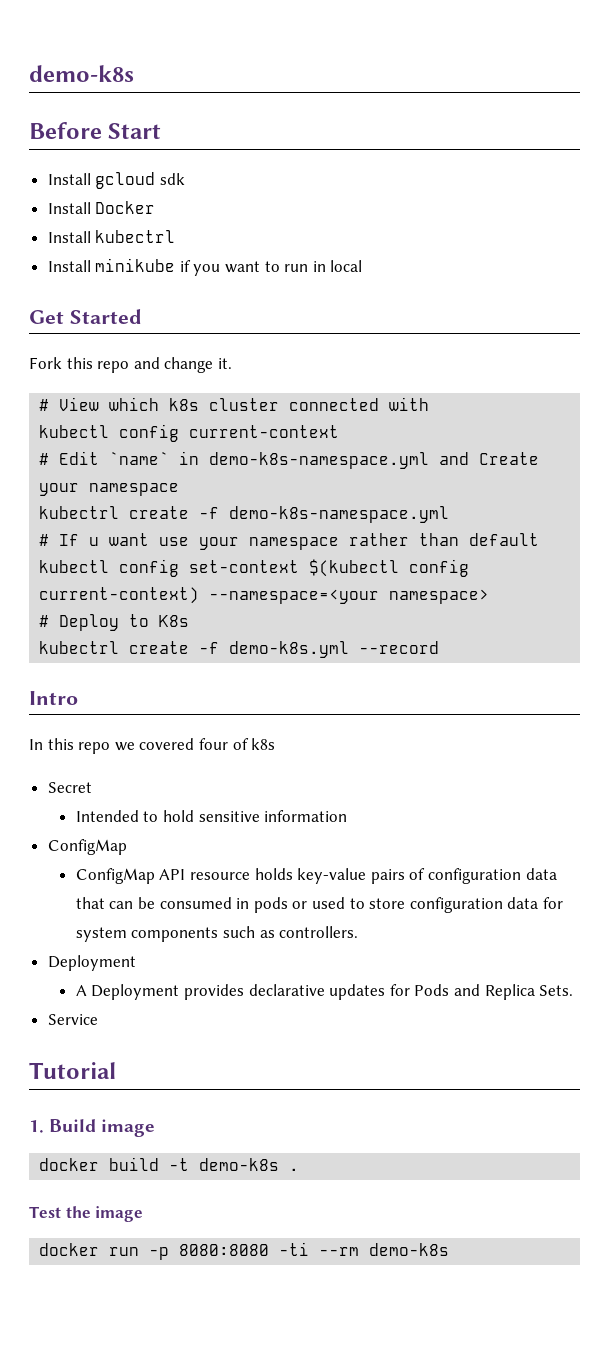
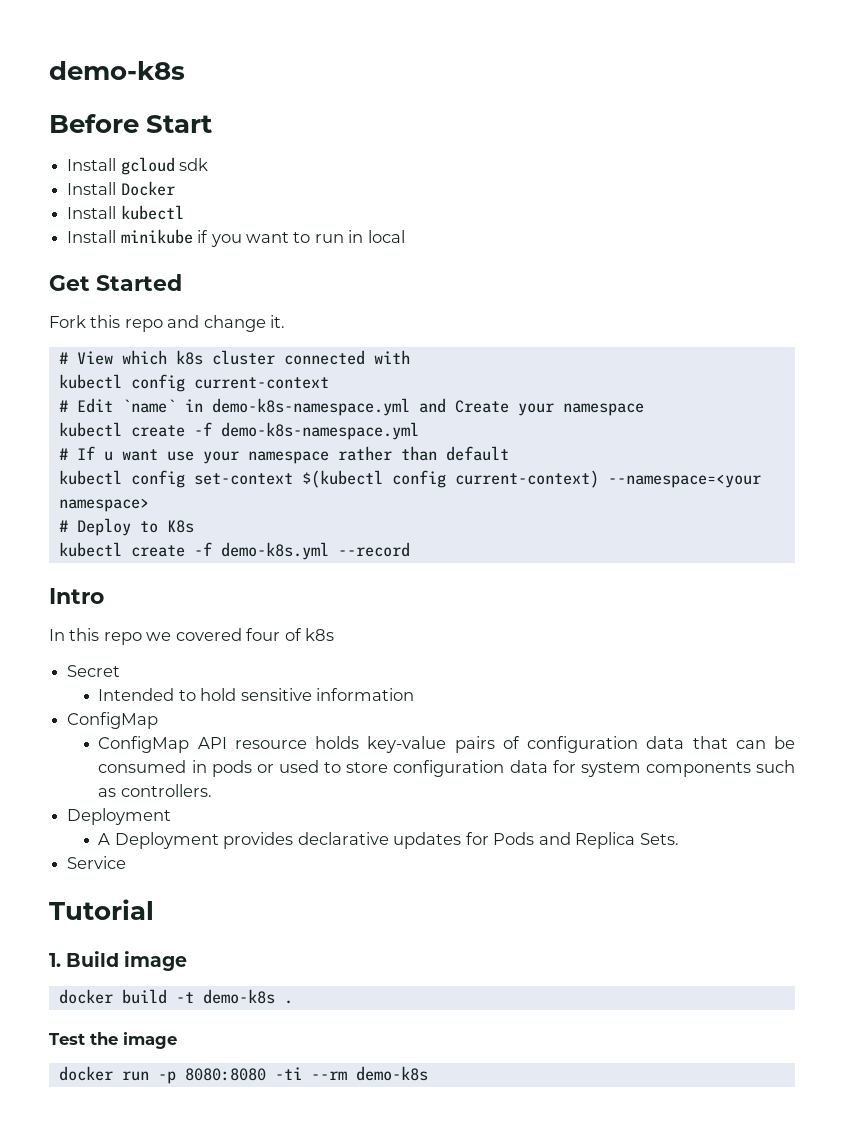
- Install kubectrl
+ Install kubectl
- kubectrl create -f demo-k8s-namespace.yml
+ kubectl create -f demo-k8s-namespace.yml
- kubectrl create -f demo-k8s.yml --record
+ kubectl create -f demo-k8s.yml --record

